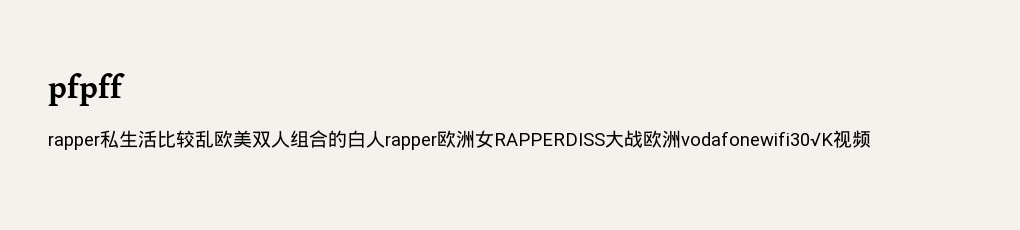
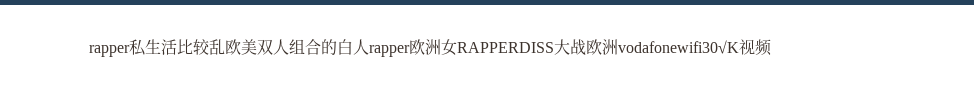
- pfpff

